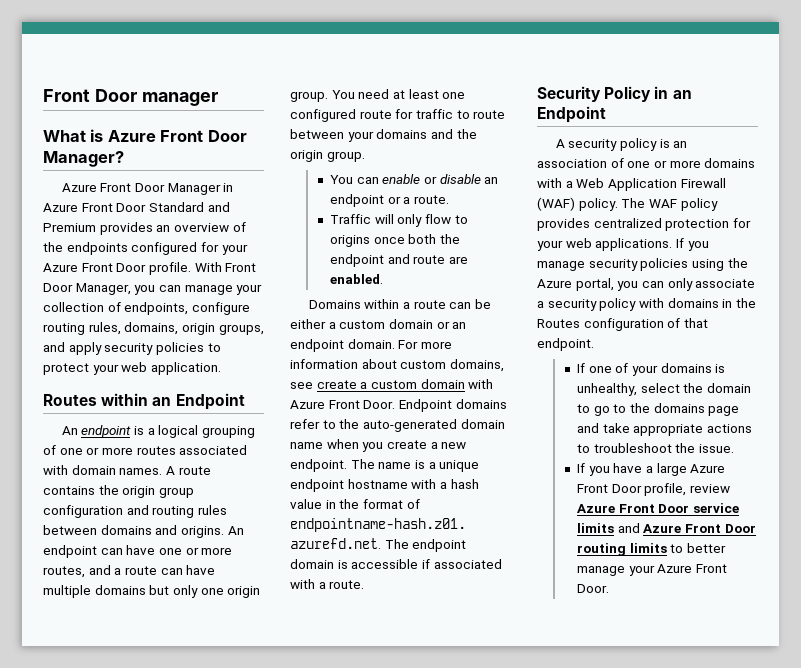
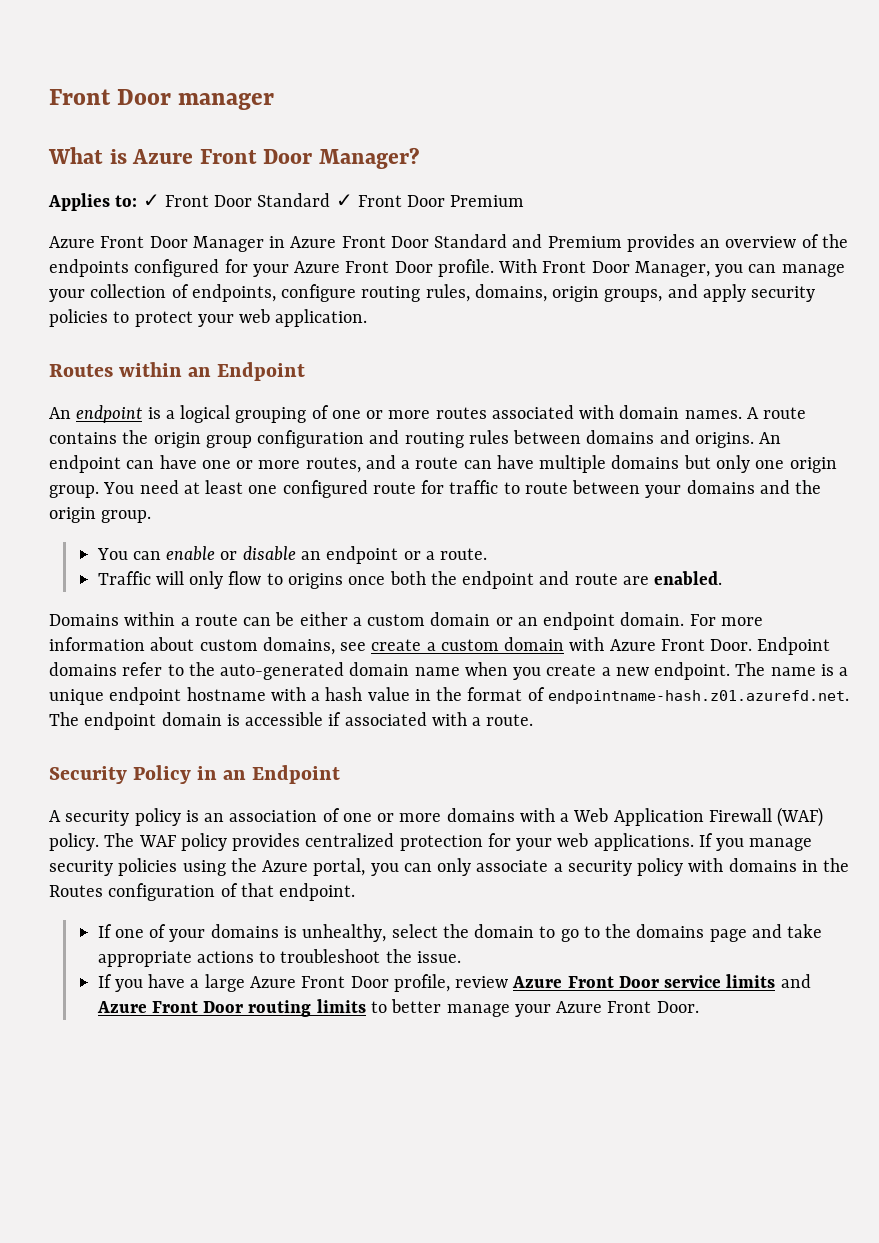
+ Applies to: ✓ Front Door Standard ✓ Front Door Premium

